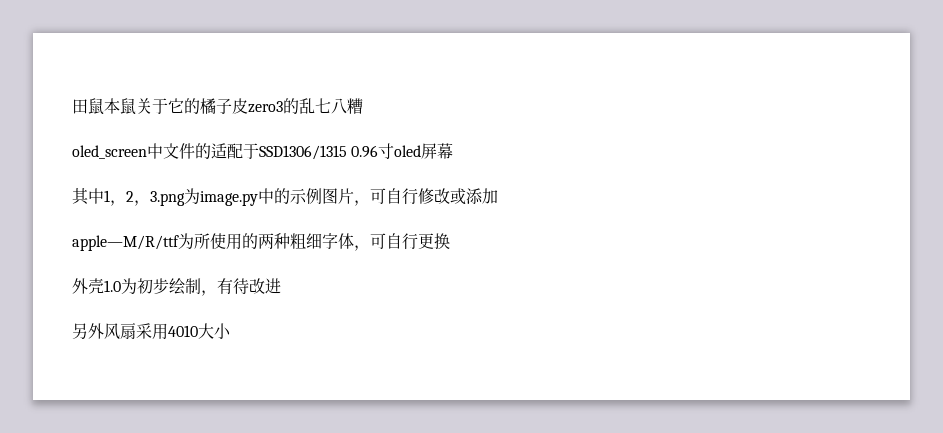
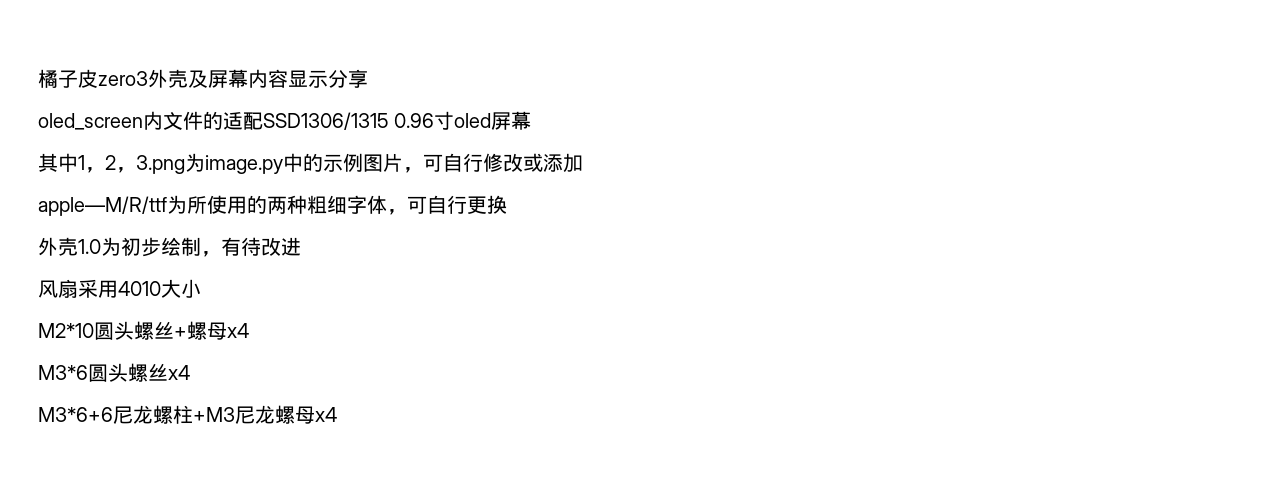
- 田鼠本鼠关于它的橘子皮zero3的乱七八糟
+ 橘子皮zero3外壳及屏幕内容显示分享
- oled_screen中文件的适配于SSD1306/1315 0.96寸oled屏幕
+ oled_screen内文件的适配SSD1306/1315 0.96寸oled屏幕
- 另外风扇采用4010大小
+ 风扇采用4010大小
+ M2*10圆头螺丝+螺母x4
+ M3*6圆头螺丝x4
+ M3*6+6尼龙螺柱+M3尼龙螺母x4

